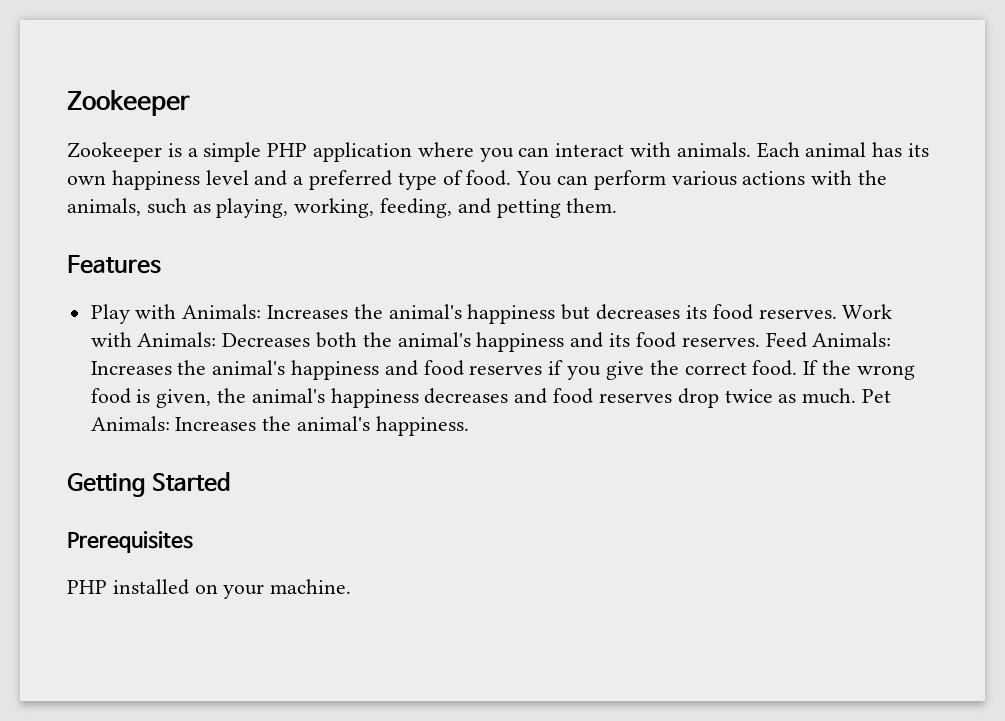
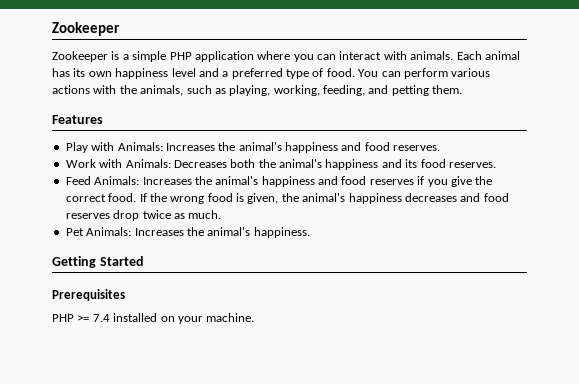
- Play with Animals: Increases the animal's happiness but decreases its food reserves. Work with Animals: Decreases both the animal's happiness and its food reserves. Feed Animals: Increases the animal's happiness and food reserves if you give the correct food.
+ Play with Animals: Increases the animal's happiness and food reserves.
+ Work with Animals: Decreases both the animal's happiness and its food reserves.
+ Feed Animals: Increases the animal's happiness and food reserves if you give the correct food.
- If the wrong food is given, the animal's happiness decreases and food reserves drop twice as much. Pet Animals: Increases the animal's happiness.
+ If the wrong food is given, the animal's happiness decreases and food reserves drop twice as much.
+ Pet Animals: Increases the animal's happiness.
- PHP installed on your machine.
+ PHP >= 7.4 installed on your machine.

